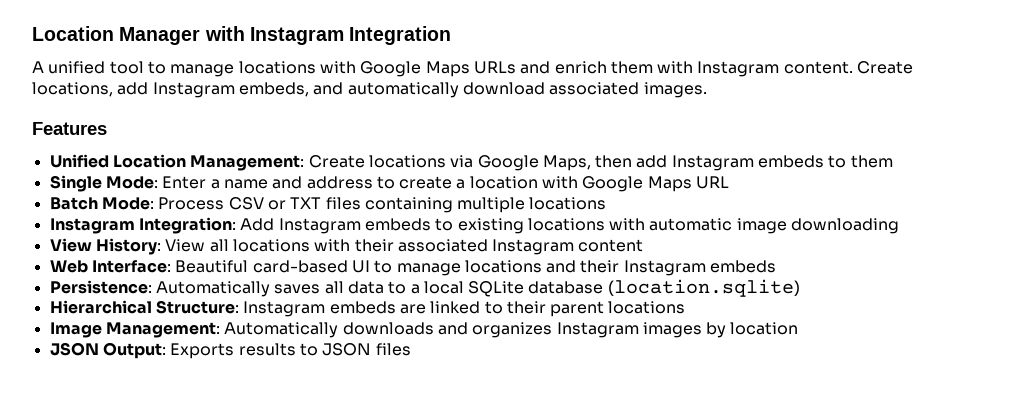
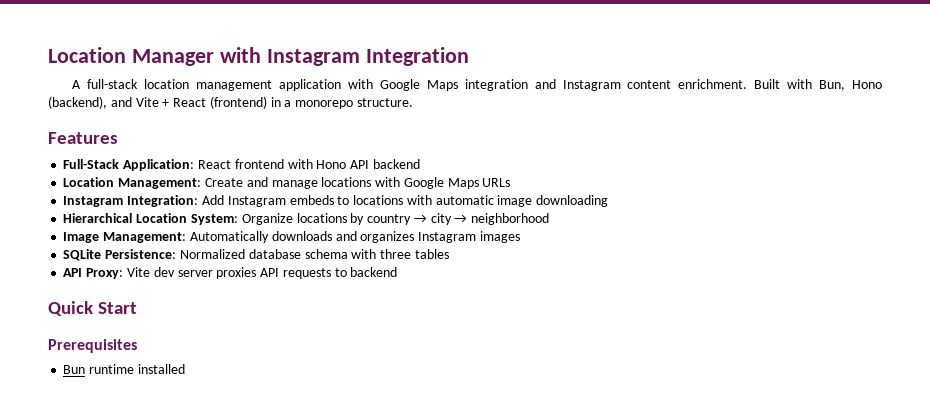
- A unified tool to manage locations with Google Maps URLs and enrich them with Instagram content. Create locations, add Instagram embeds, and automatically download associated images.
+ A full-stack location management application with Google Maps integration and Instagram content enrichment. Built with Bun, Hono (backend), and Vite + React (frontend) in a monorepo structure.
  Features
- Unified Location Management: Create locations via Google Maps, then add Instagram embeds to them
- Single Mode: Enter a name and address to create a location with Google Maps URL
- Batch Mode: Process CSV or TXT files containing multiple locations
+ Full-Stack Application: React frontend with Hono API backend
+ Location Management: Create and manage locations with Google Maps URLs
- Instagram Integration: Add Instagram embeds to existing locations with automatic image downloading
+ Instagram Integration: Add Instagram embeds to locations with automatic image downloading
- View History: View all locations with their associated Instagram content
- Web Interface: Beautiful card-based UI to manage locations and their Instagram embeds
- Persistence: Automatically saves all data to a local SQLite database (location.sqlite)
- Hierarchical Structure: Instagram embeds are linked to their parent locations
+ Hierarchical Location System: Organize locations by country → city → neighborhood
- Image Management: Automatically downloads and organizes Instagram images by location
- JSON Output: Exports results to JSON files
+ Image Management: Automatically downloads and organizes Instagram images
+ SQLite Persistence: Normalized database schema with three tables
+ API Proxy: Vite dev server proxies API requests to backend
+ Quick Start
+ Prerequisites
+ Bun runtime installed

